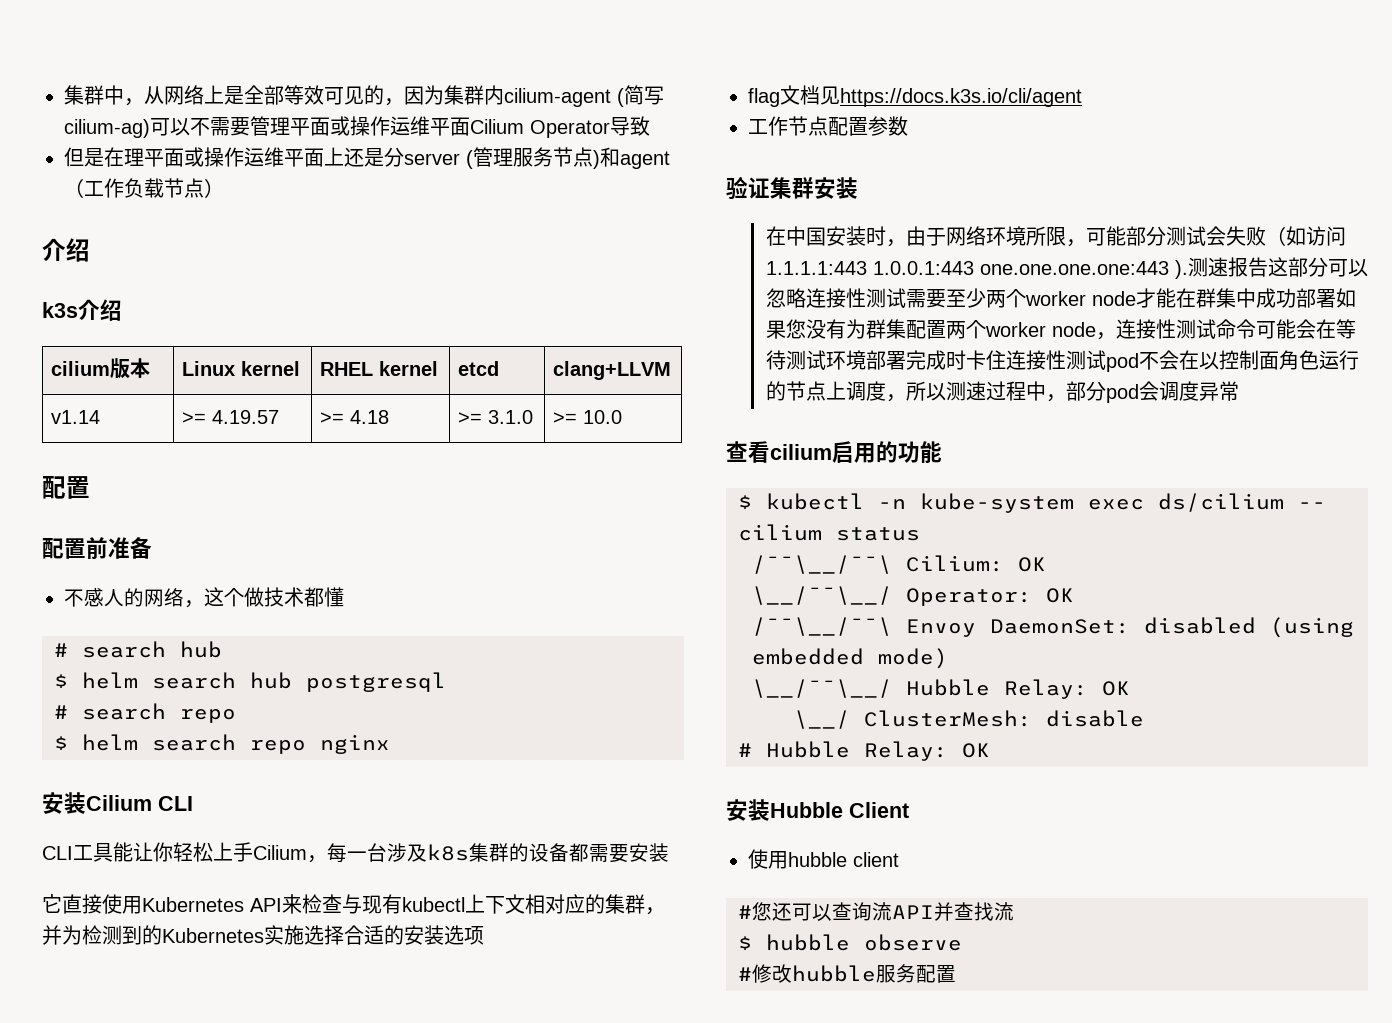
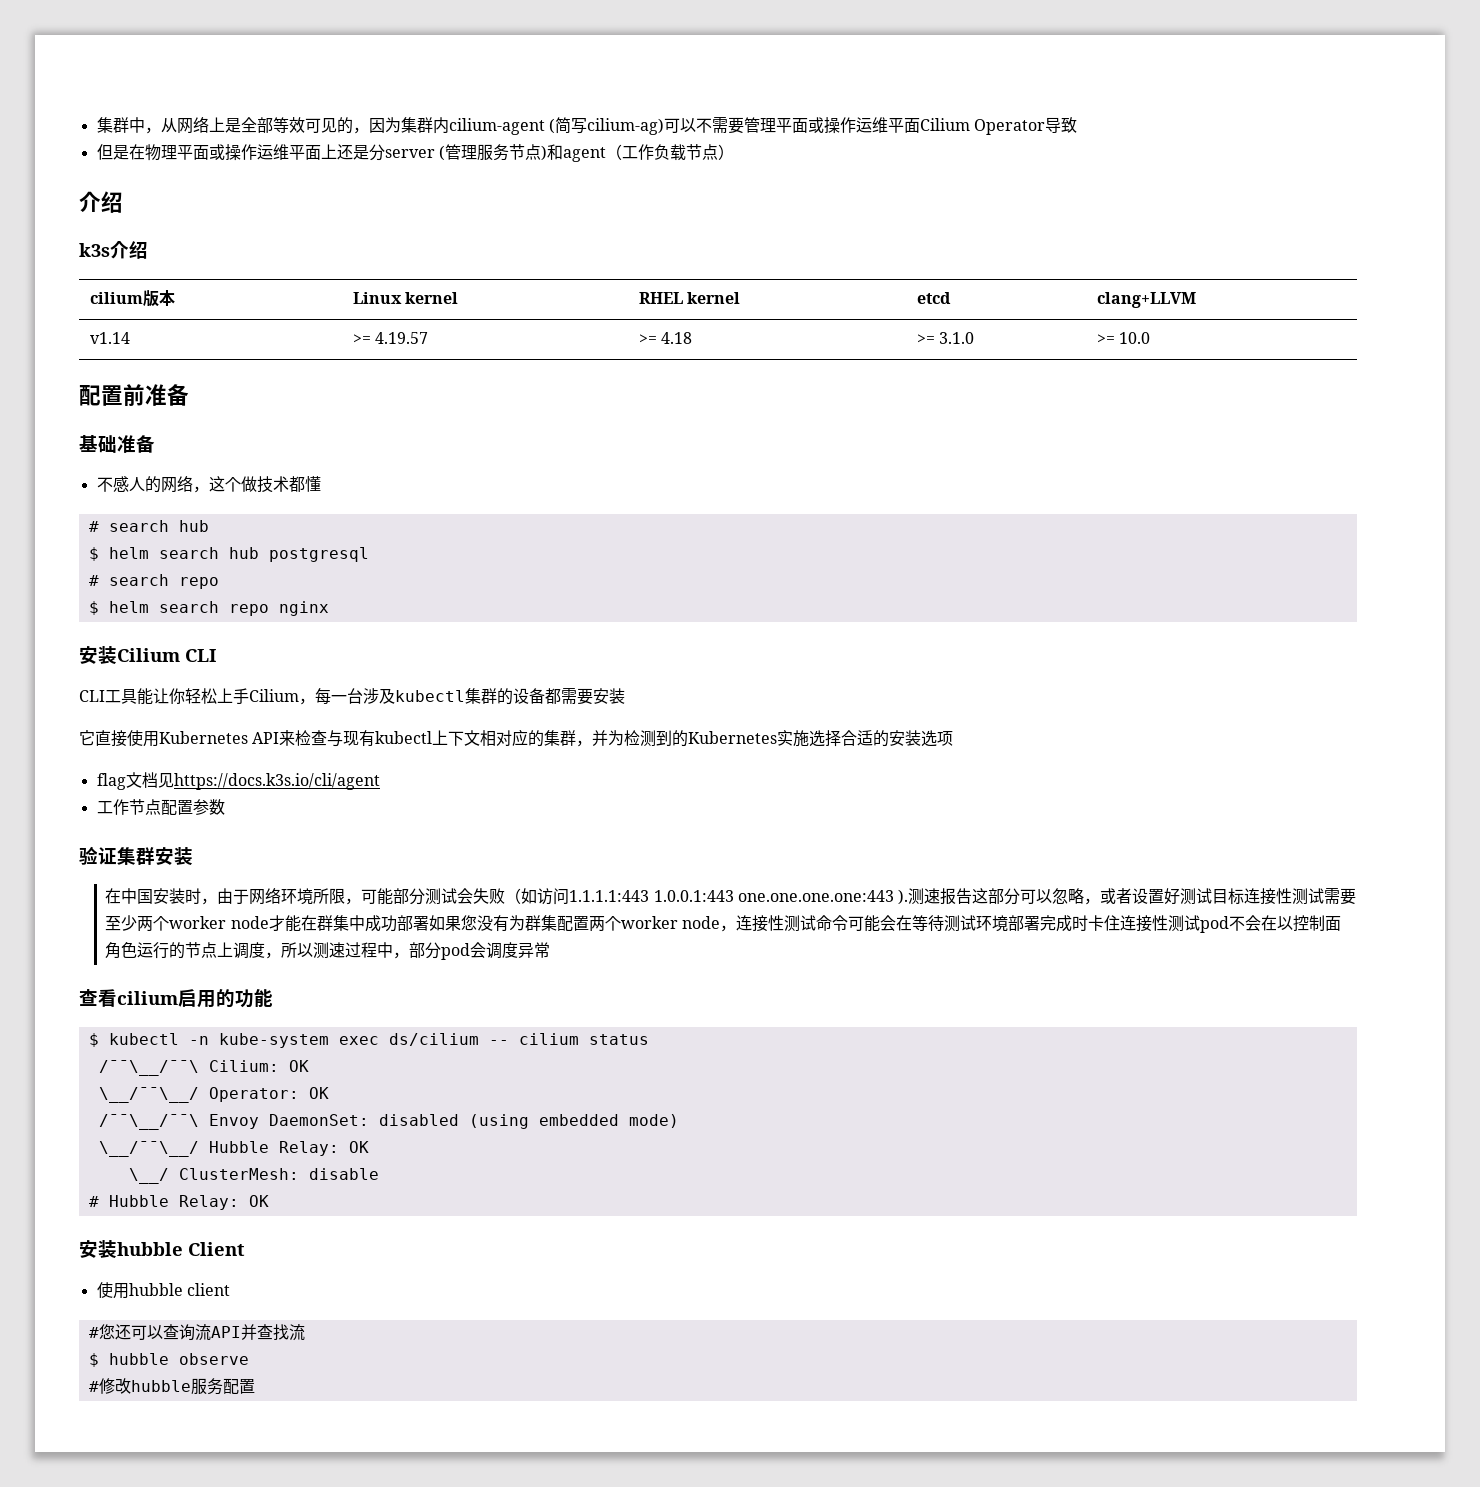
- 但是在理平面或操作运维平面上还是分server (管理服务节点)和agent（工作负载节点）
+ 但是在物理平面或操作运维平面上还是分server (管理服务节点)和agent（工作负载节点）
  v1.14 | >= 4.19.57 | >= 4.18 | >= 3.1.0 | >= 10.0
- 配置
  配置前准备
+ 基础准备
- CLI工具能让你轻松上手Cilium，每一台涉及k8s集群的设备都需要安装
+ CLI工具能让你轻松上手Cilium，每一台涉及kubectl集群的设备都需要安装
- 测速报告这部分可以忽略连接性测试需要至少两个worker node才能在群集中成功部署如果您没有为群集配置两个worker node，连接性测试命令可能会在等待测试环境部署完成时卡住连接性测试pod不会在以控制面角色运行的节点上调度，所以测速过程中，部分pod会调度异常
+ 测速报告这部分可以忽略，或者设置好测试目标连接性测试需要至少两个worker node才能在群集中成功部署如果您没有为群集配置两个worker node，连接性测试命令可能会在等待测试环境部署完成时卡住连接性测试pod不会在以控制面角色运行的节点上调度，所以测速过程中，部分pod会调度异常
- 安装Hubble Client
+ 安装hubble Client

